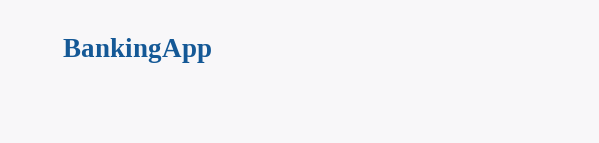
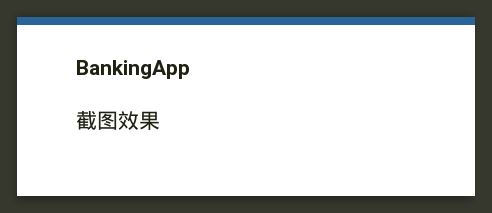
+ 截图效果

